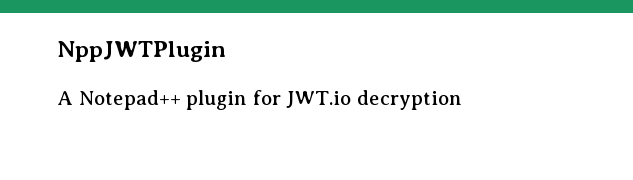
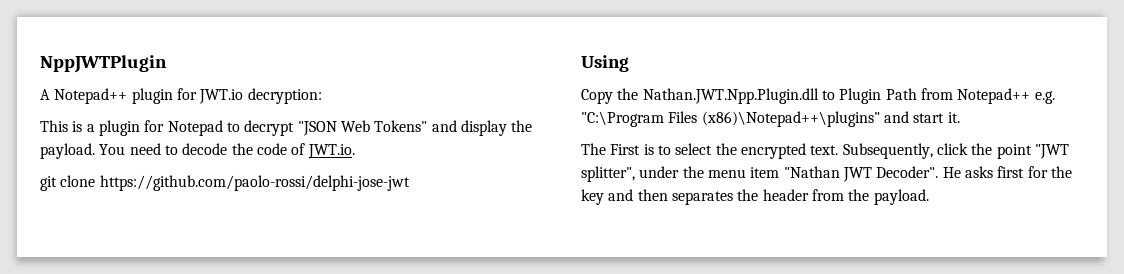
- A Notepad++ plugin for JWT.io decryption
+ A Notepad++ plugin for JWT.io decryption:
+ This is a plugin for Notepad to decrypt "JSON Web Tokens" and display the payload. You need to decode the code of JWT.io.
+ git clone https://github.com/paolo-rossi/delphi-jose-jwt
+ Using
+ Copy the Nathan.JWT.Npp.Plugin.dll to Plugin Path from Notepad++ e.g. "C:\Program Files (x86)\Notepad++\plugins" and start it.
+ The First is to select the encrypted text. Subsequently, click the point "JWT splitter", under the menu item "Nathan JWT Decoder". He asks first for the key and then separates the header from the payload.

